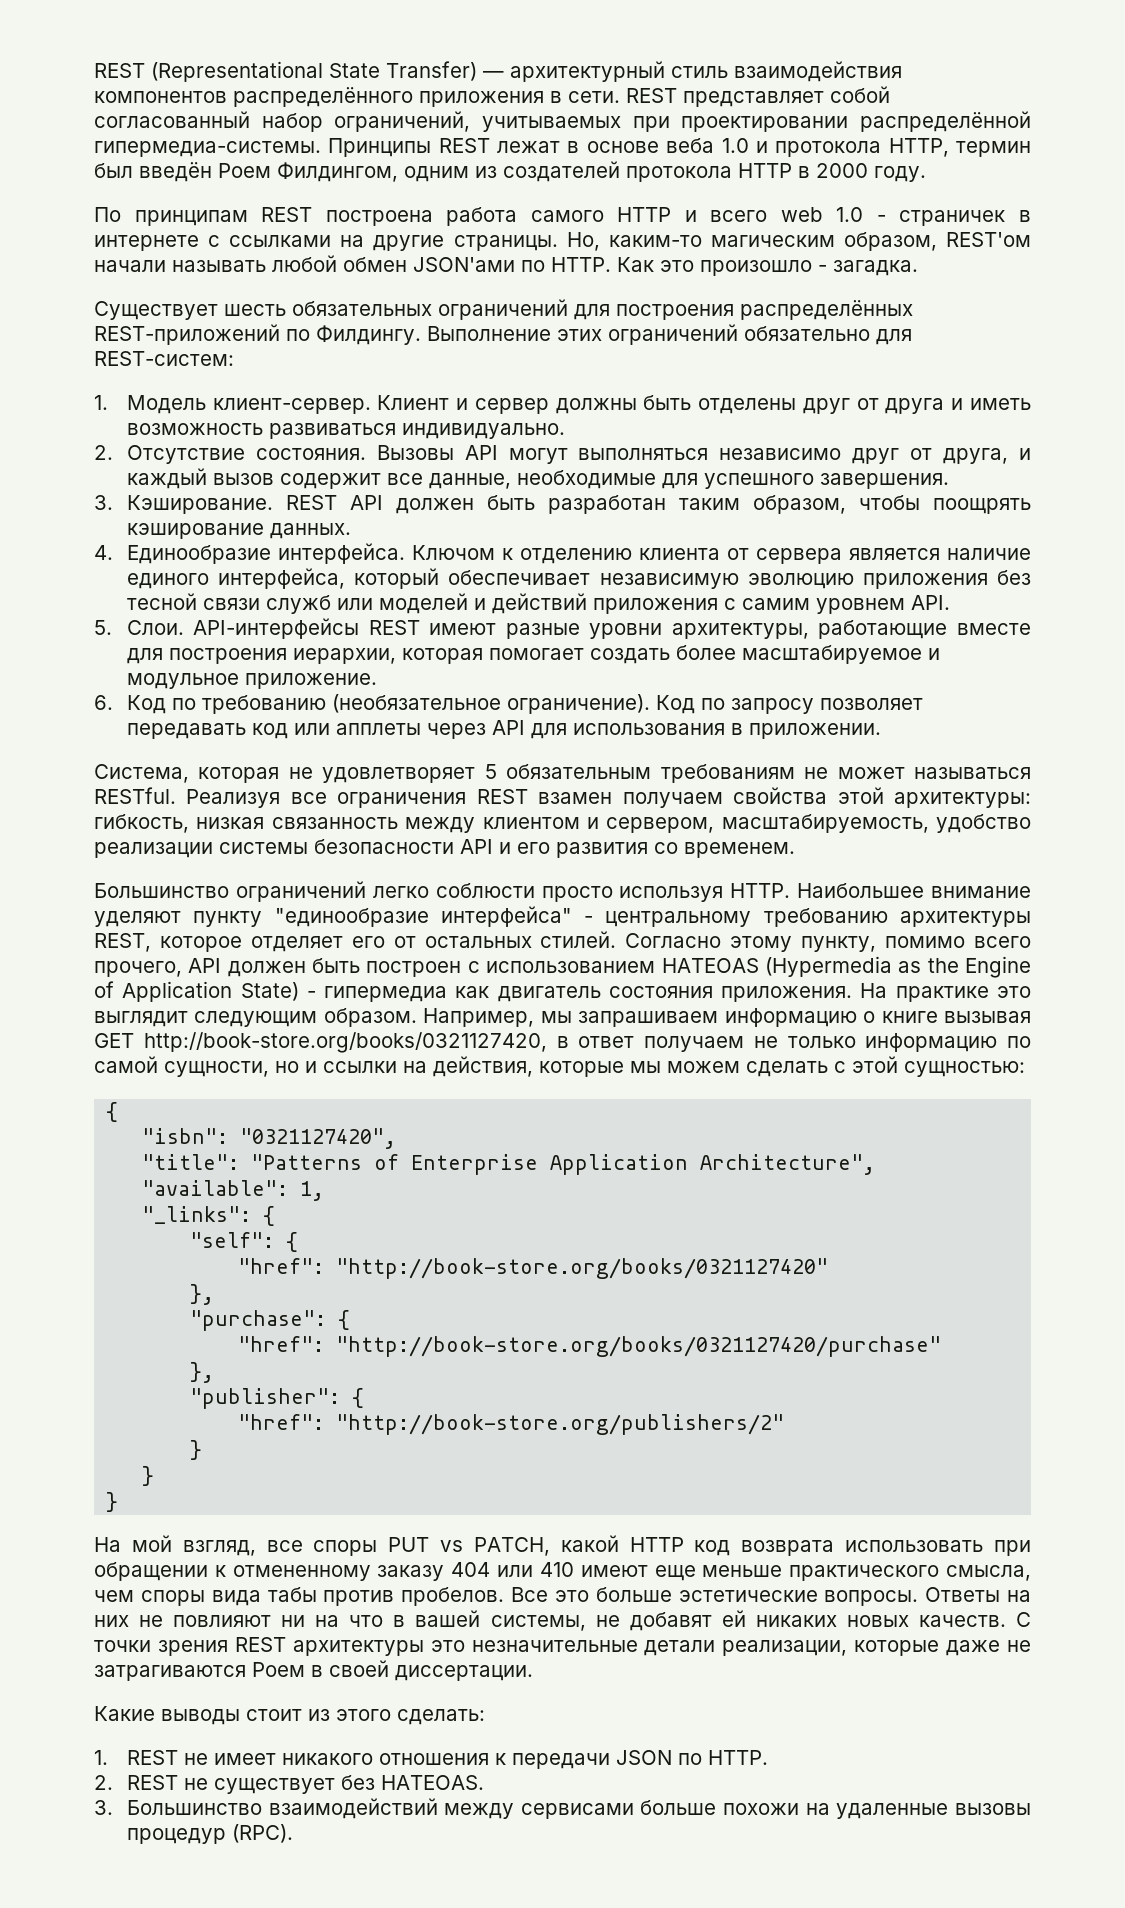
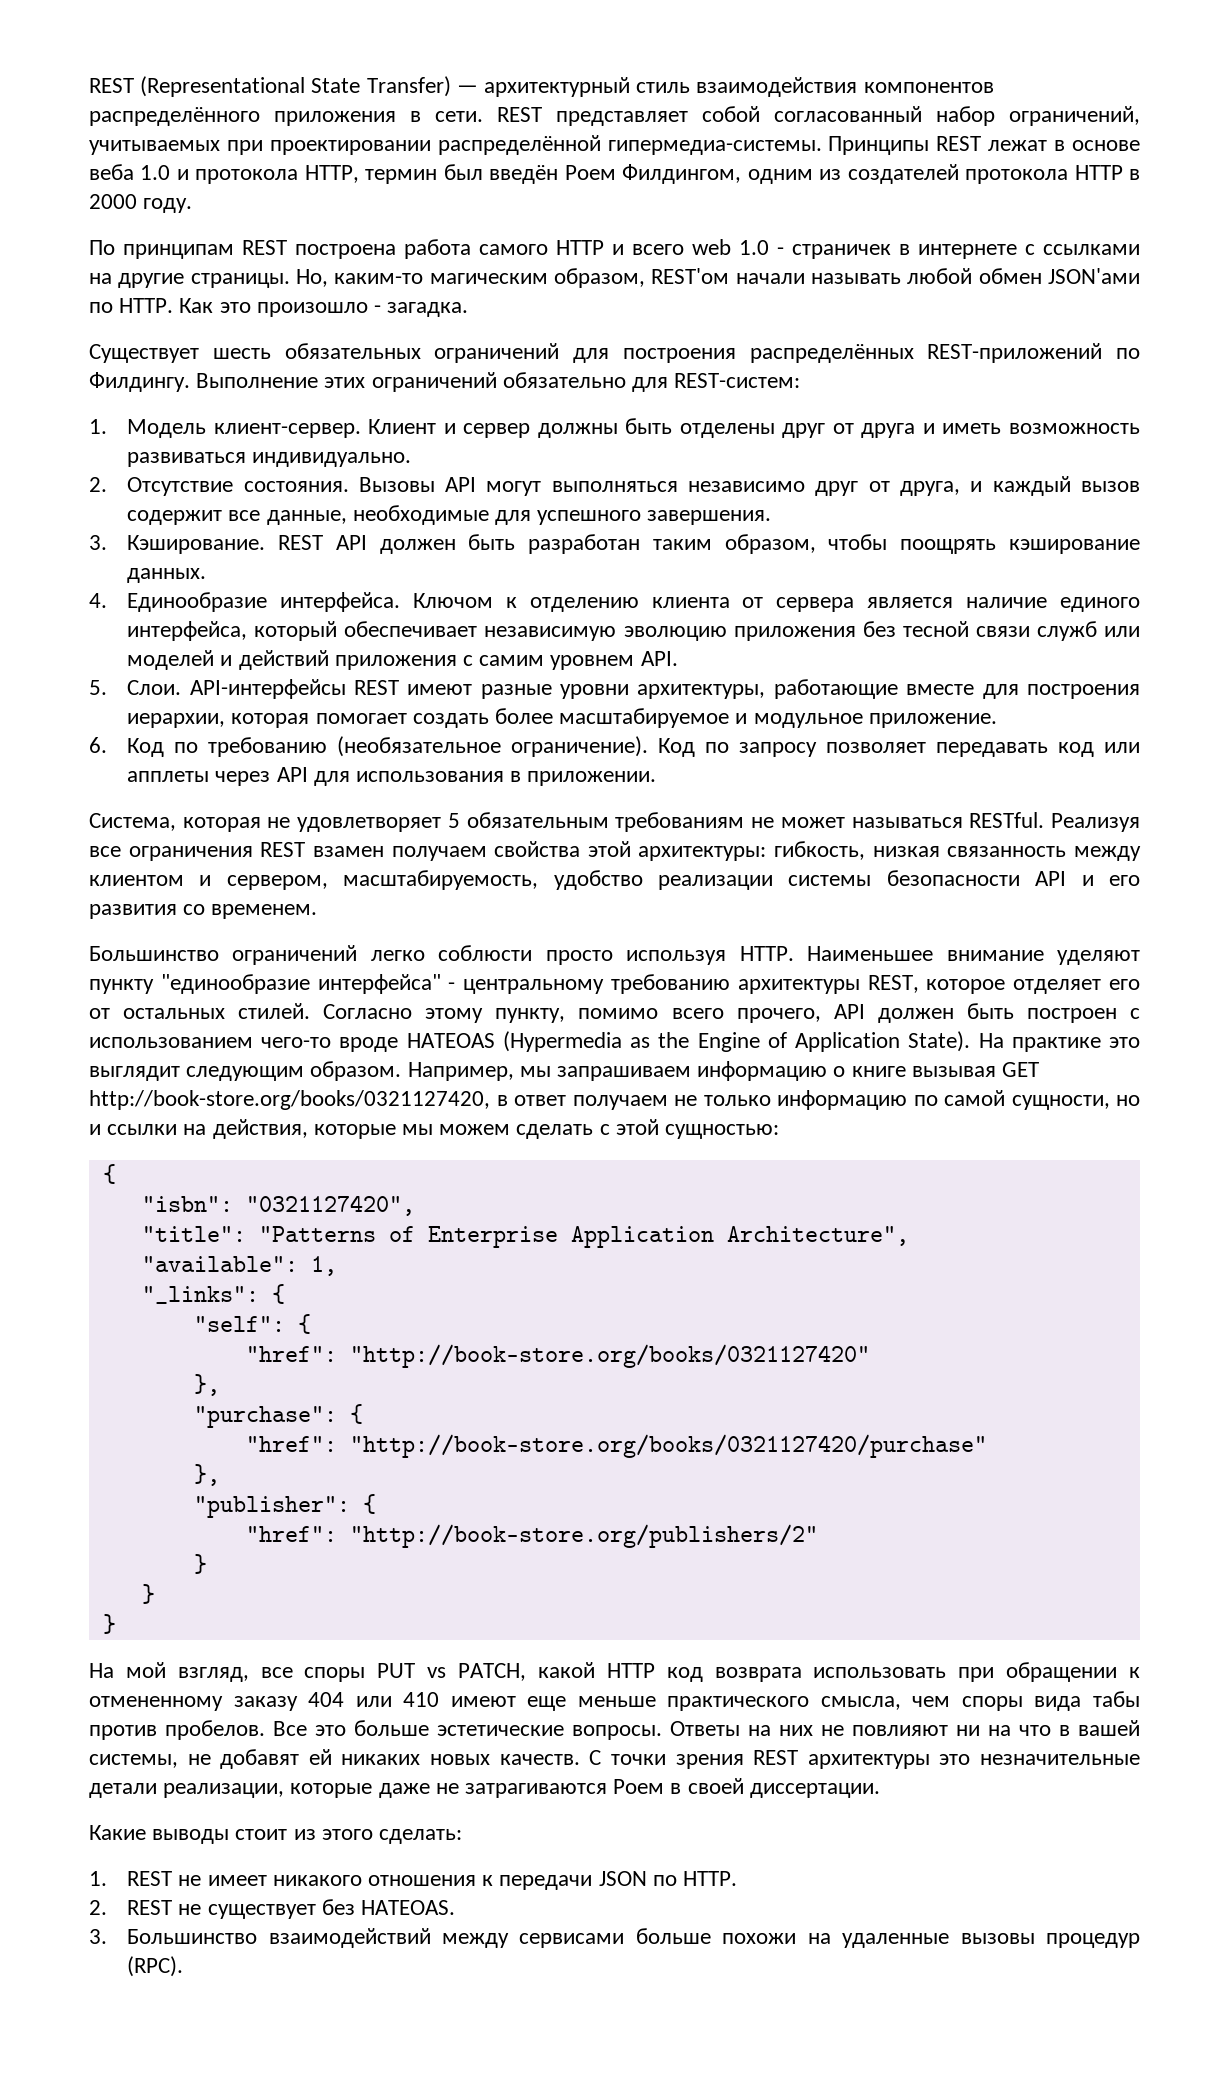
- Наибольшее внимание уделяют пункту "единообразие интерфейса" - центральному требованию архитектуры REST, которое отделяет его от остальных стилей.
+ Наименьшее внимание уделяют пункту "единообразие интерфейса" - центральному требованию архитектуры REST, которое отделяет его от остальных стилей.
- Согласно этому пункту, помимо всего прочего, API должен быть построен с использованием HATEOAS (Hypermedia as the Engine of Application State) - гипермедиа как двигатель состояния приложения.
+ Согласно этому пункту, помимо всего прочего, API должен быть построен с использованием чего-то вроде HATEOAS (Hypermedia as the Engine of Application State).

